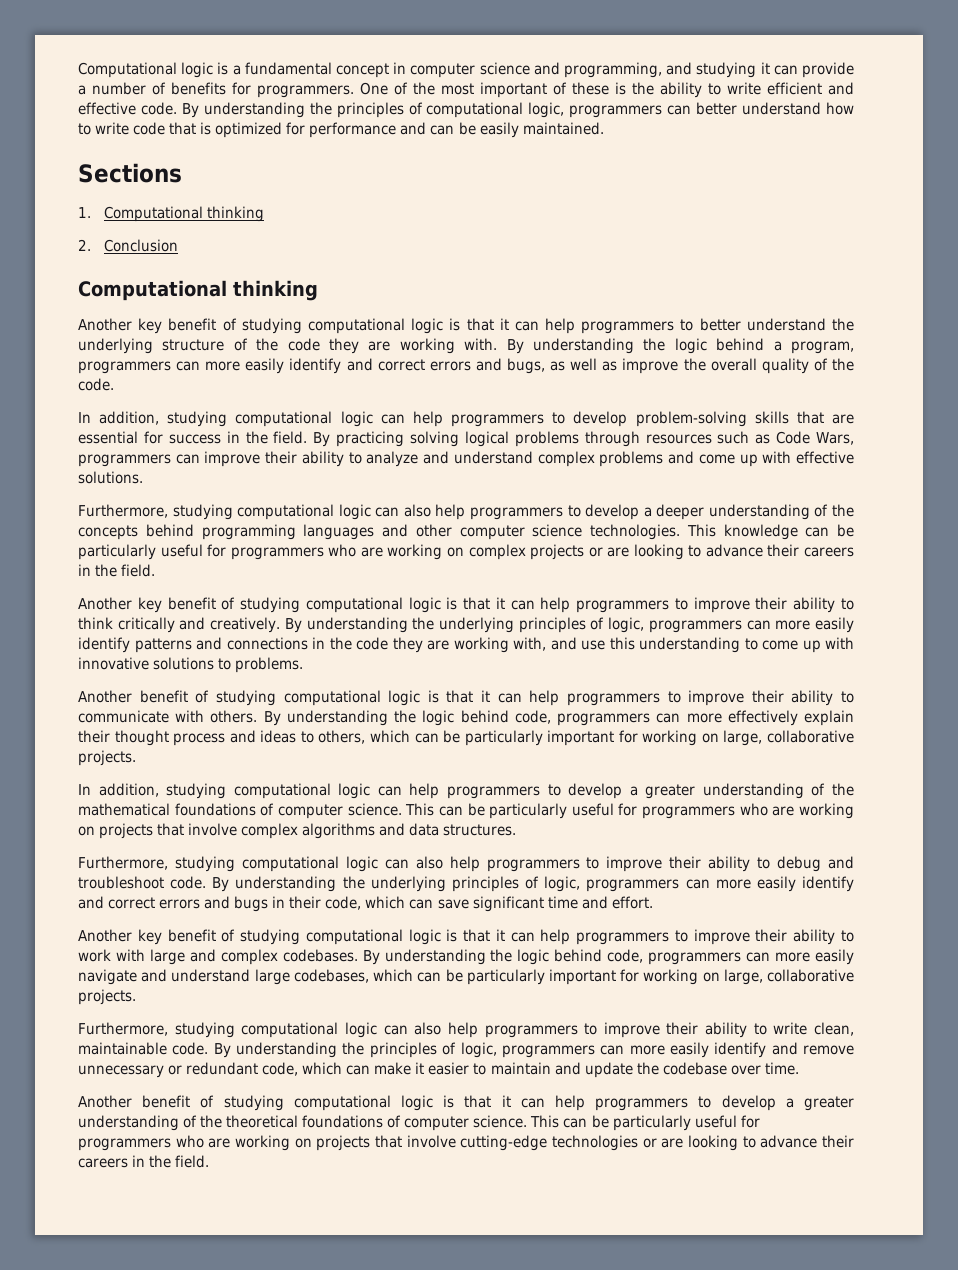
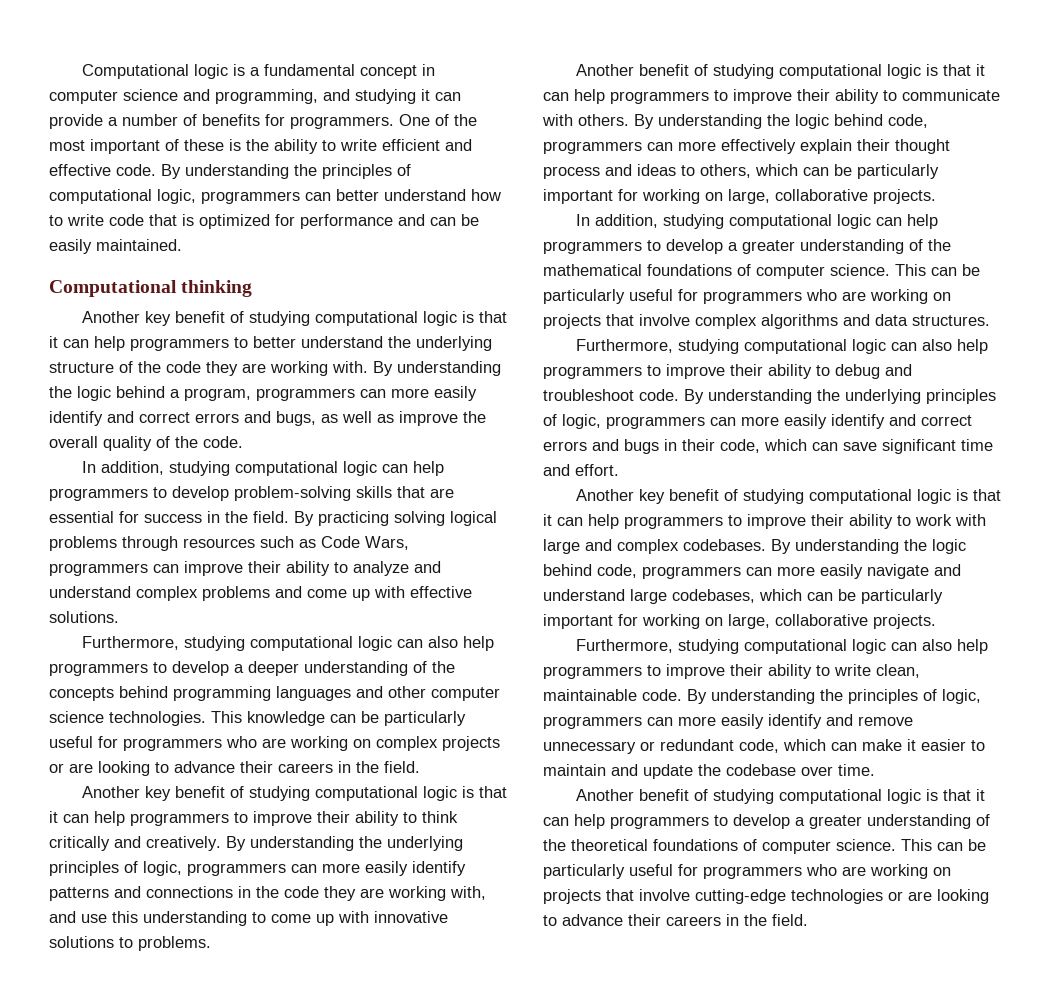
- Sections
- 1. Computational thinking
- 2. Conclusion

